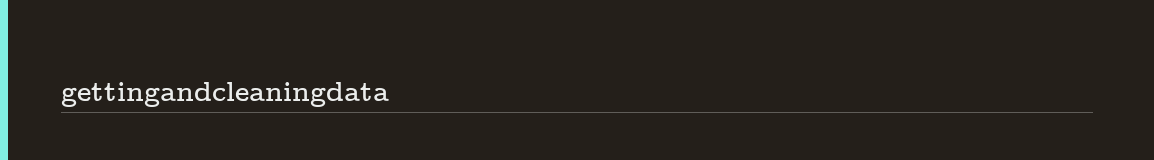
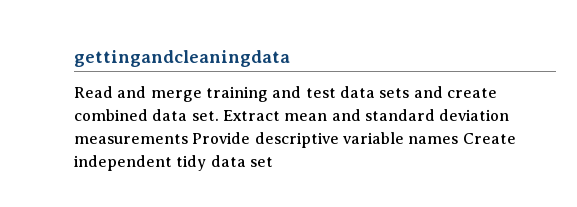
+ Read and merge training and test data sets and create combined data set. Extract mean and standard deviation measurements Provide descriptive variable names Create independent tidy data set

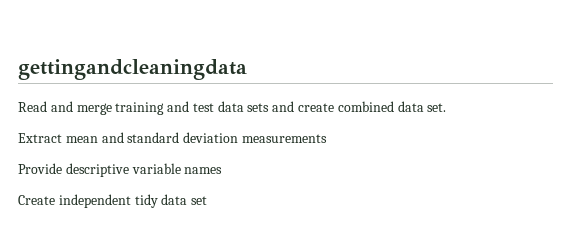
- Read and merge training and test data sets and create combined data set. Extract mean and standard deviation measurements Provide descriptive variable names Create independent tidy data set
+ Read and merge training and test data sets and create combined data set.
+ Extract mean and standard deviation measurements
+ Provide descriptive variable names
+ Create independent tidy data set

